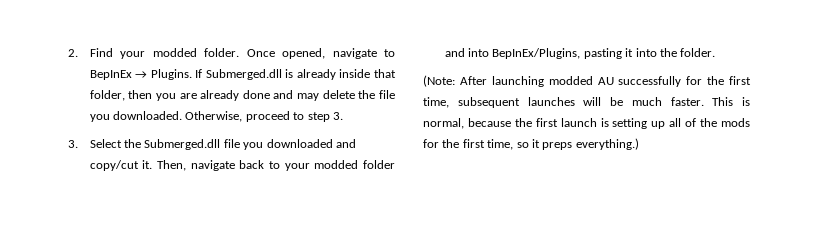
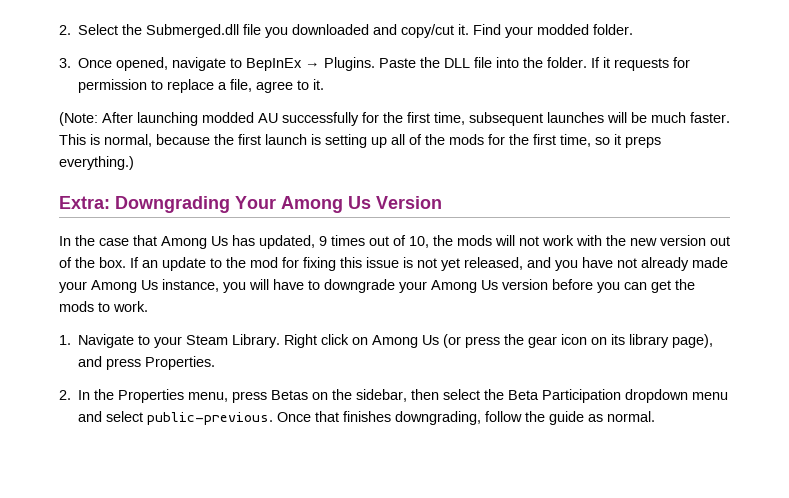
- 2. Find your modded folder. Once opened, navigate to BepInEx → Plugins. If Submerged.dll is already inside that folder, then you are already done and may delete the file you downloaded. Otherwise, proceed to step 3.
- 3. Select the Submerged.dll file you downloaded and copy/cut it.
+ 2. Select the Submerged.dll file you downloaded and copy/cut it.
- Then, navigate back to your modded folder and into BepInEx/Plugins, pasting it into the folder.
+ Find your modded folder.
+ 3. Once opened, navigate to BepInEx → Plugins. Paste the DLL file into the folder. If it requests for permission to replace a file, agree to it.
+ Extra: Downgrading Your Among Us Version
+ In the case that Among Us has updated, 9 times out of 10, the mods will not work with the new version out of the box. If an update to the mod for fixing this issue is not yet released, and you have not already made your Among Us instance, you will have to downgrade your Among Us version before you can get the mods to work.
+ 1. Navigate to your Steam Library. Right click on Among Us (or press the gear icon on its library page), and press Properties.
+ 2. In the Properties menu, press Betas on the sidebar, then select the Beta Participation dropdown menu and select public-previous. Once that finishes downgrading, follow the guide as normal.

